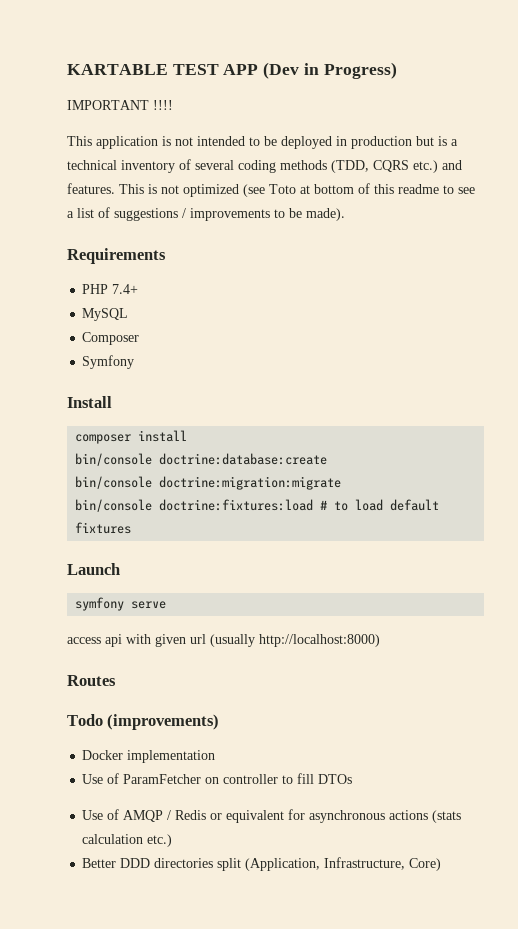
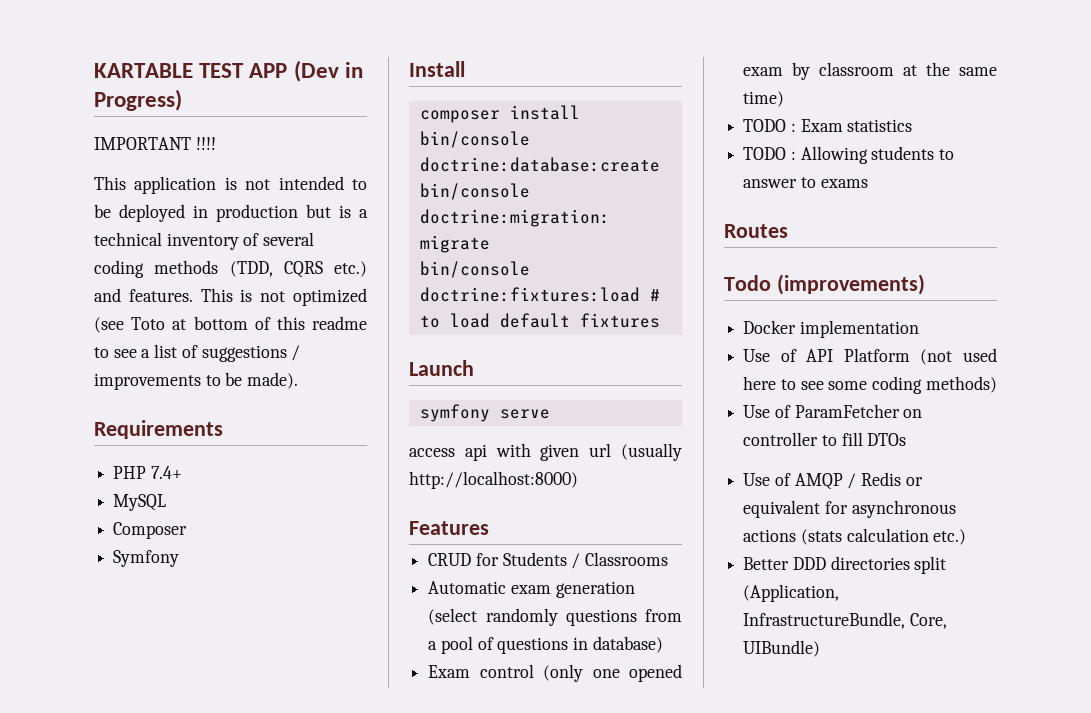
+ Features
+ CRUD for Students / Classrooms
+ Automatic exam generation (select randomly questions from a pool of questions in database)
+ Exam control (only one opened exam by classroom at the same time)
+ TODO : Exam statistics
+ TODO : Allowing students to answer to exams
+ Use of API Platform (not used here to see some coding methods)
- Better DDD directories split (Application, Infrastructure, Core)
+ Better DDD directories split (Application, InfrastructureBundle, Core, UIBundle)

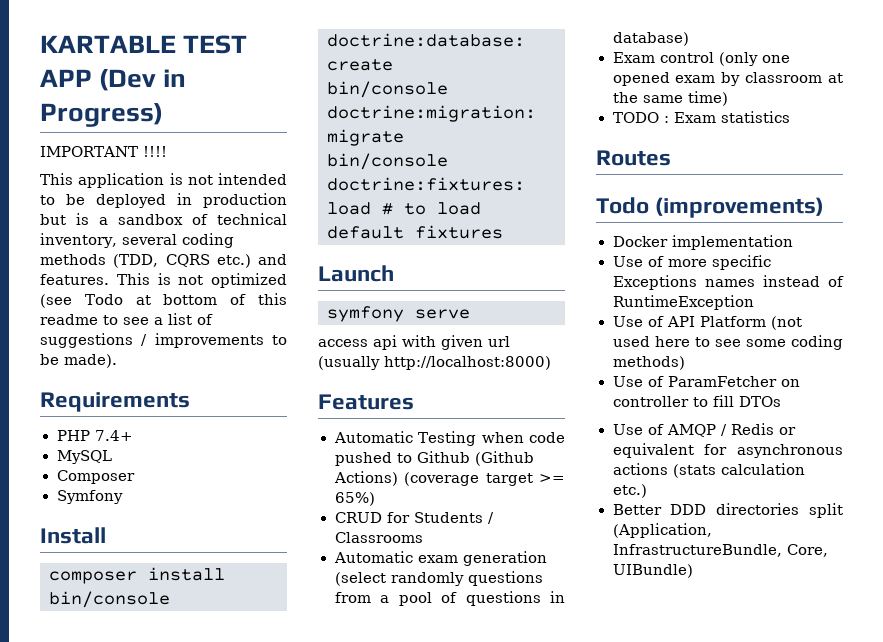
- This application is not intended to be deployed in production but is a technical inventory of several coding methods (TDD, CQRS etc.) and features.
+ This application is not intended to be deployed in production but is a sandbox of technical inventory, several coding methods (TDD, CQRS etc.) and features.
- This is not optimized (see Toto at bottom of this readme to see a list of suggestions / improvements to be made).
+ This is not optimized (see Todo at bottom of this readme to see a list of suggestions / improvements to be made).
+ Automatic Testing when code pushed to Github (Github Actions) (coverage target >= 65%)
- TODO : Allowing students to answer to exams
+ Use of more specific Exceptions names instead of RuntimeException

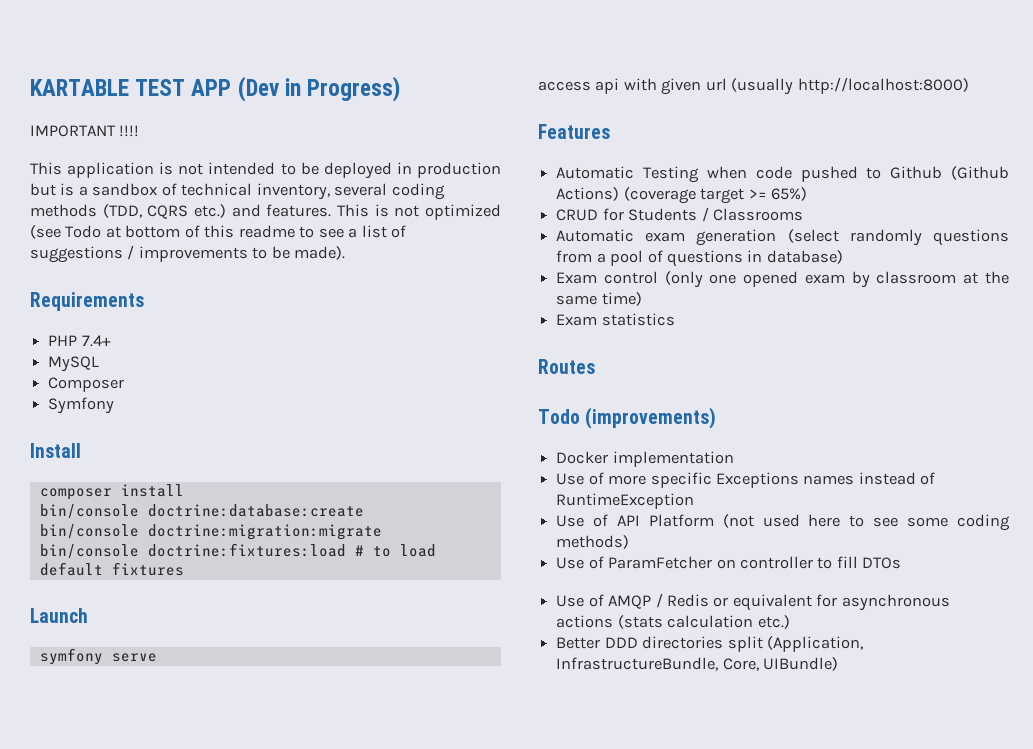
- TODO : Exam statistics
+ Exam statistics

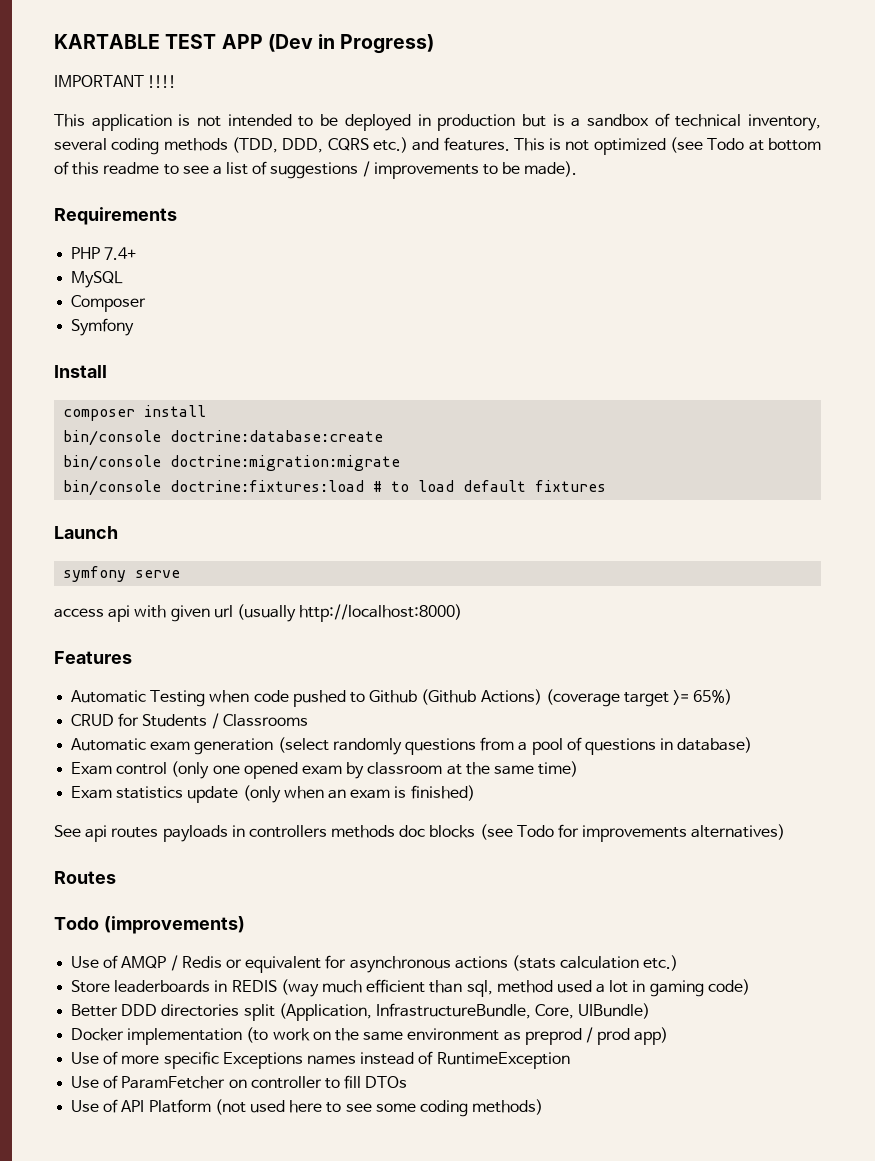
- This application is not intended to be deployed in production but is a sandbox of technical inventory, several coding methods (TDD, CQRS etc.) and features.
+ This application is not intended to be deployed in production but is a sandbox of technical inventory, several coding methods (TDD, DDD, CQRS etc.) and features.
- Exam statistics
+ Exam statistics update (only when an exam is finished)
+ See api routes payloads in controllers methods doc blocks (see Todo for improvements alternatives)
  Routes
  Todo (improvements)
- Docker implementation
- Use of more specific Exceptions names instead of RuntimeException
- Use of API Platform (not used here to see some coding methods)
- Use of ParamFetcher on controller to fill DTOs
+ Store leaderboards in REDIS (way much efficient than sql, method used a lot in gaming code)
+ Docker implementation (to work on the same environment as preprod / prod app)
+ Use of more specific Exceptions names instead of RuntimeException
+ Use of ParamFetcher on controller to fill DTOs
+ Use of API Platform (not used here to see some coding methods)

